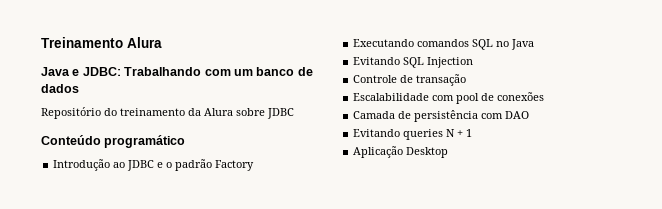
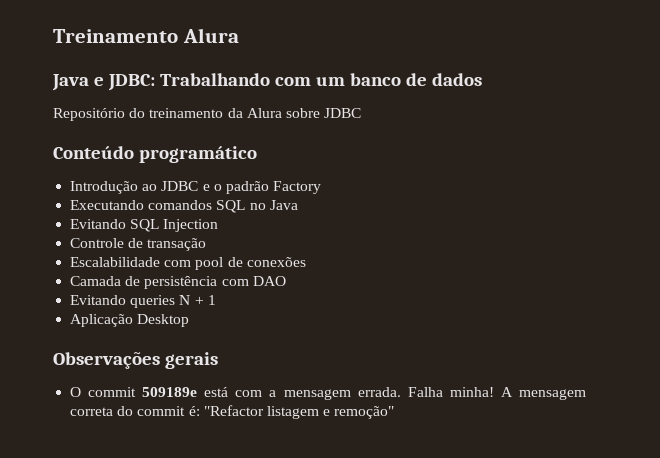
+ Observações gerais
+ O commit 509189e está com a mensagem errada. Falha minha! A mensagem correta do commit é: "Refactor listagem e remoção"

